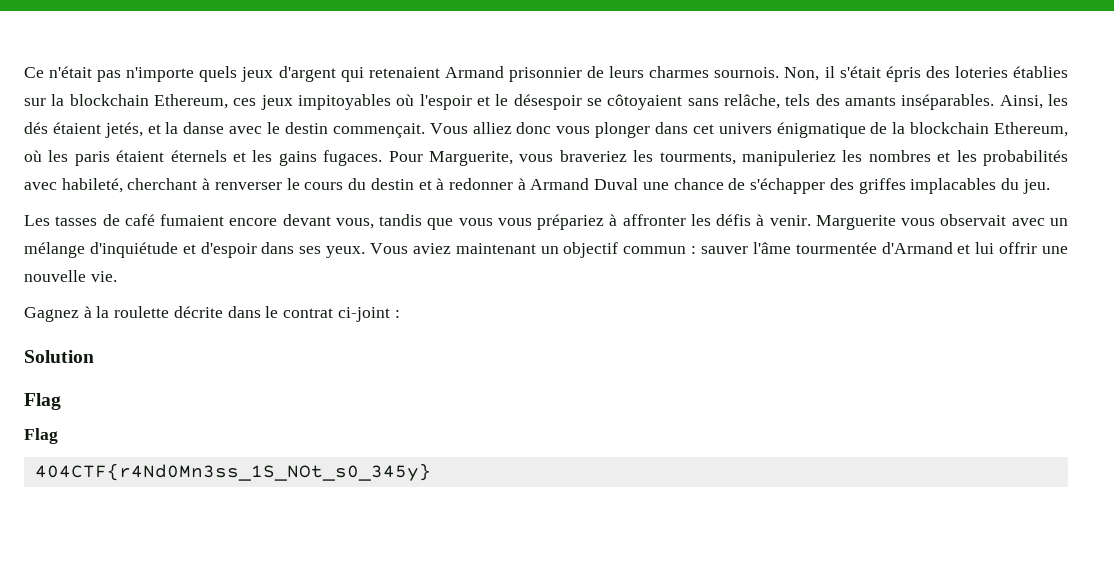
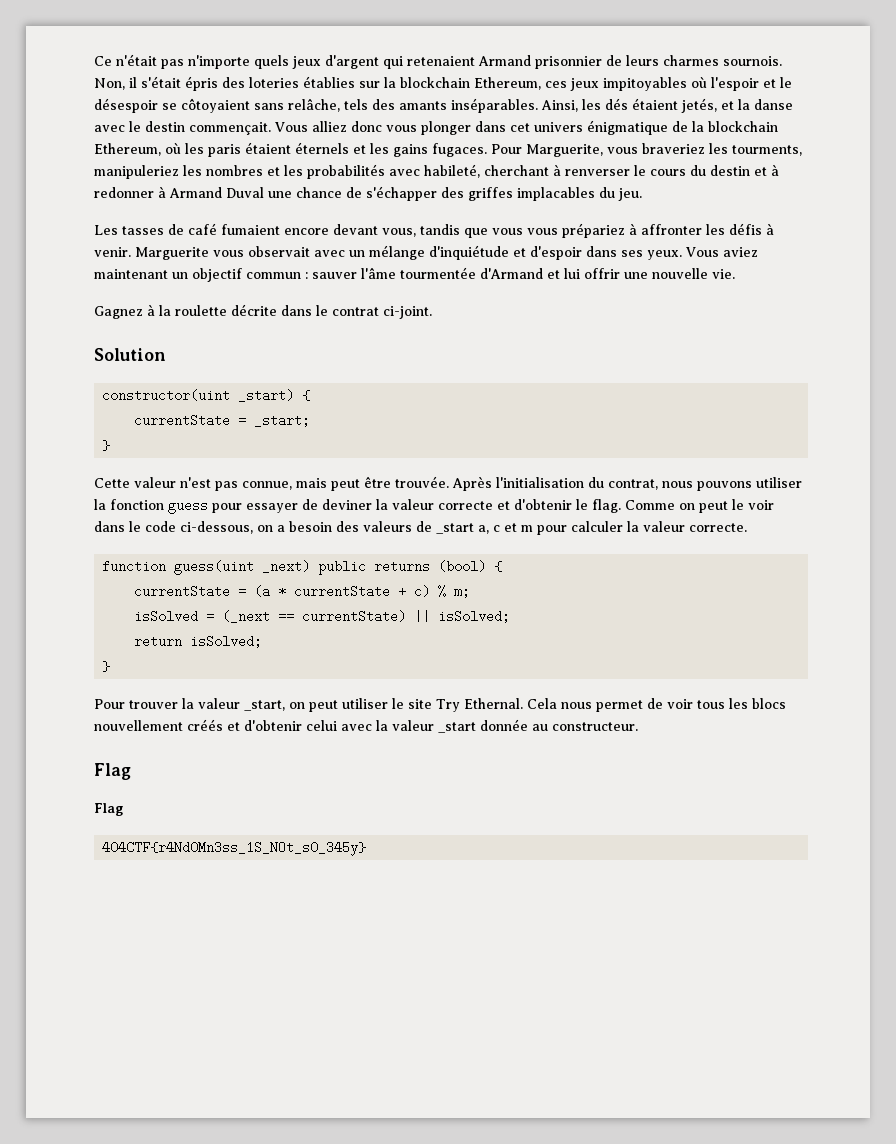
- Gagnez à la roulette décrite dans le contrat ci-joint :
+ Gagnez à la roulette décrite dans le contrat ci-joint.
+ constructor(uint _start) {
+ currentState = _start;
+ }
+ Cette valeur n'est pas connue, mais peut être trouvée. Après l'initialisation du contrat, nous pouvons utiliser la fonction guess pour essayer de deviner la valeur correcte et d'obtenir le flag. Comme on peut le voir dans le code ci-dessous, on a besoin des valeurs de _start a, c et m pour calculer la valeur correcte.
+ function guess(uint _next) public returns (bool) {
+ currentState = (a * currentState + c) % m;
+ isSolved = (_next == currentState) || isSolved;
+ return isSolved;
+ }
+ Pour trouver la valeur _start, on peut utiliser le site Try Ethernal. Cela nous permet de voir tous les blocs nouvellement créés et d'obtenir celui avec la valeur _start donnée au constructeur.

